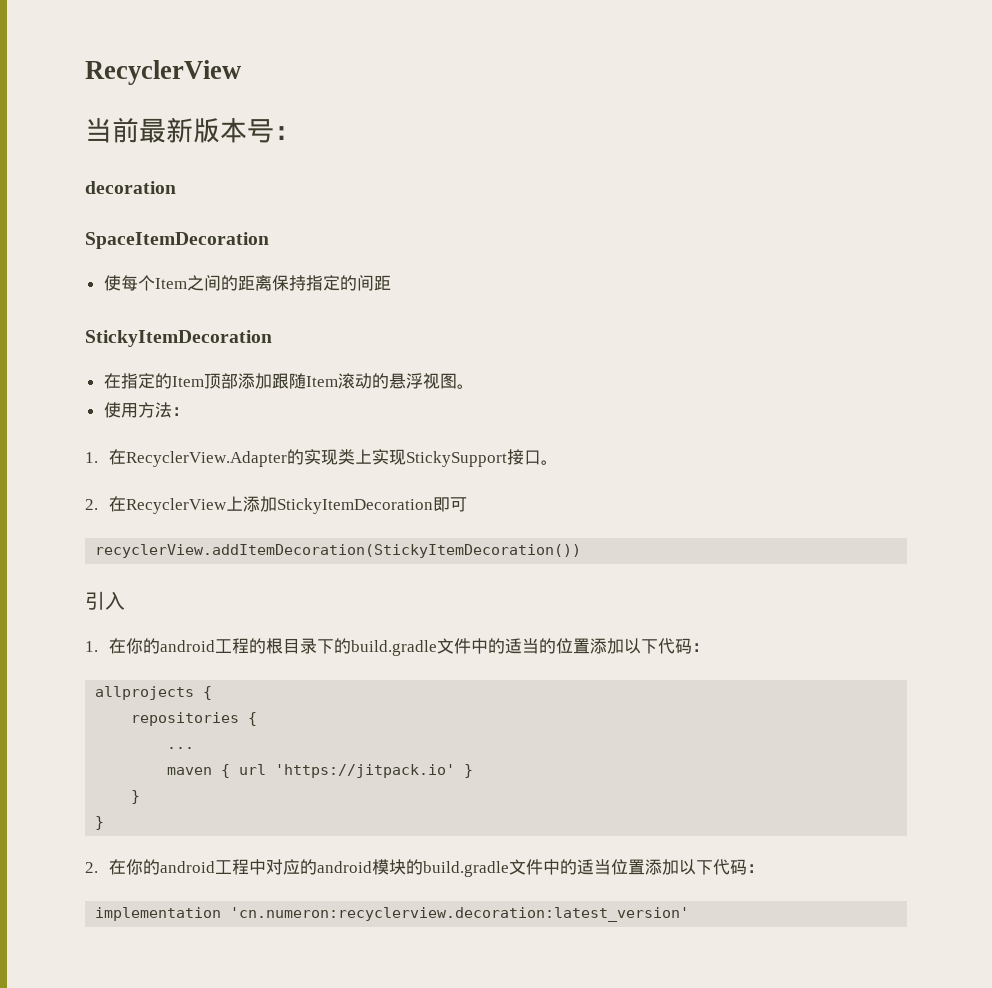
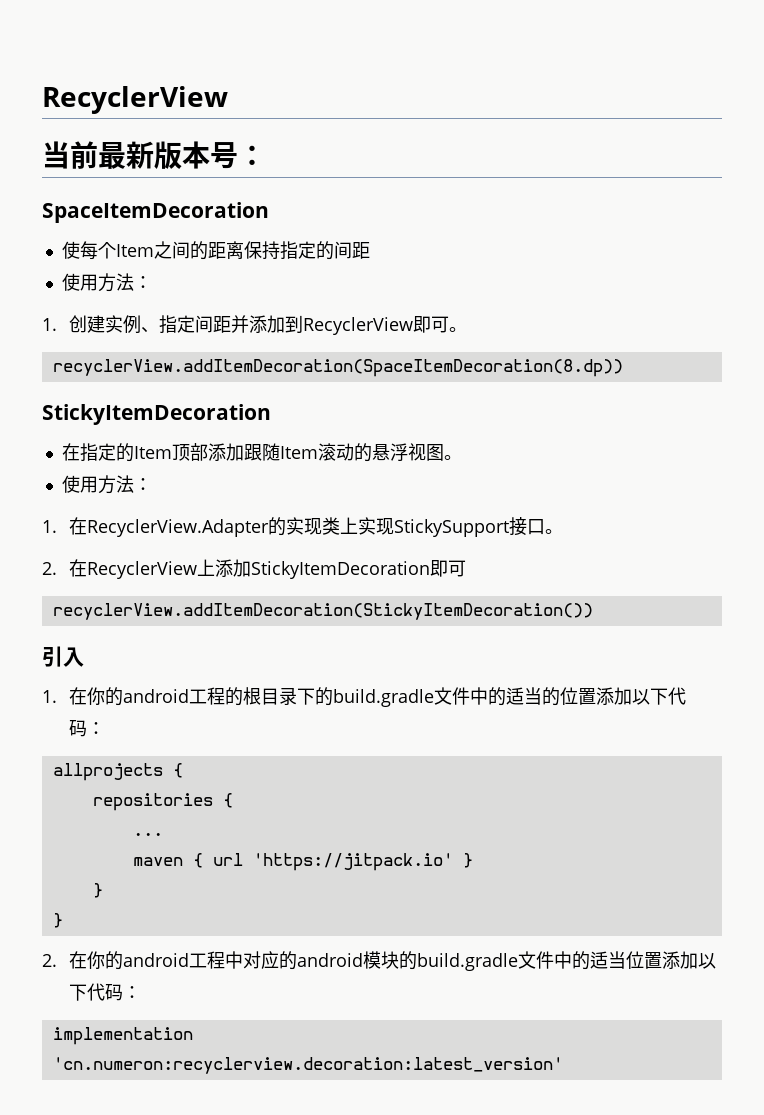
- decoration
  使每个Item之间的距离保持指定的间距
+ 使用方法：
+ 1.创建实例、指定间距并添加到RecyclerView即可。
+ recyclerView.addItemDecoration(SpaceItemDecoration(8.dp))

